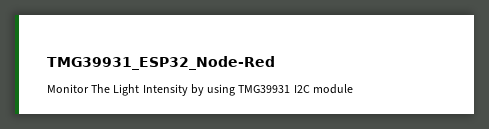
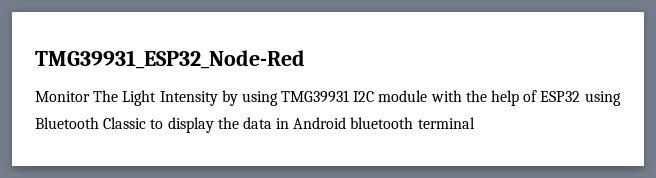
- Monitor The Light Intensity by using TMG39931 I2C module
+ Monitor The Light Intensity by using TMG39931 I2C module with the help of ESP32 using Bluetooth Classic to display the data in Android bluetooth terminal

